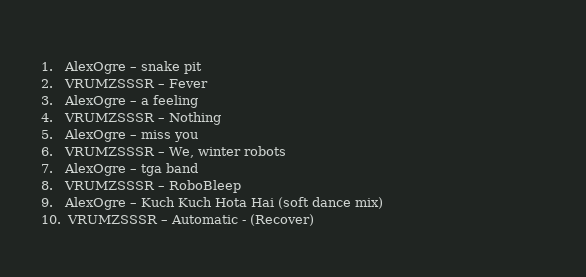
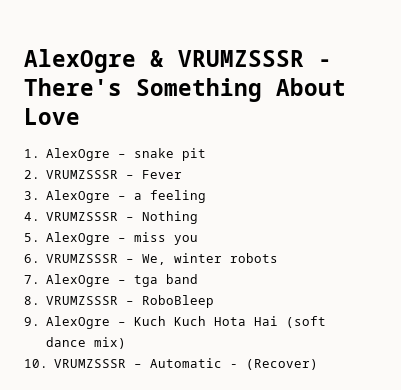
+ AlexOgre & VRUMZSSSR - There's Something About Love

